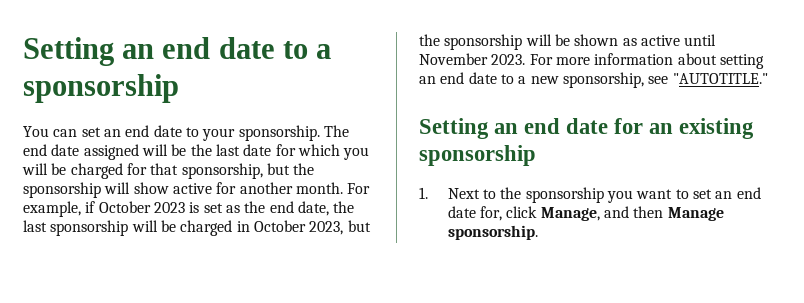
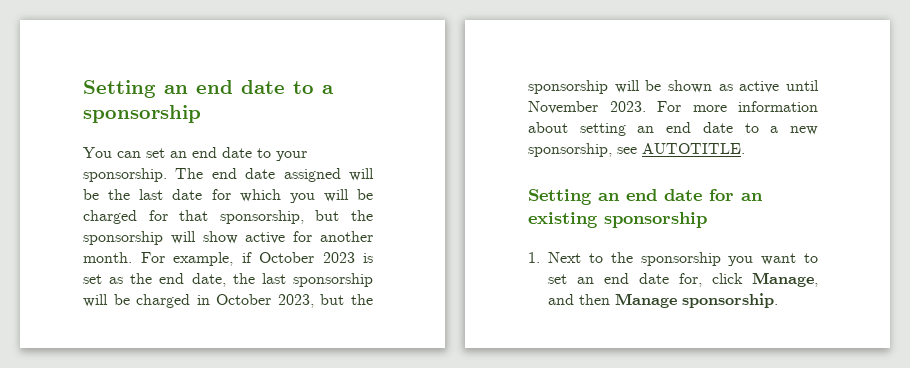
- For more information about setting an end date to a new sponsorship, see "AUTOTITLE."
+ For more information about setting an end date to a new sponsorship, see AUTOTITLE.

